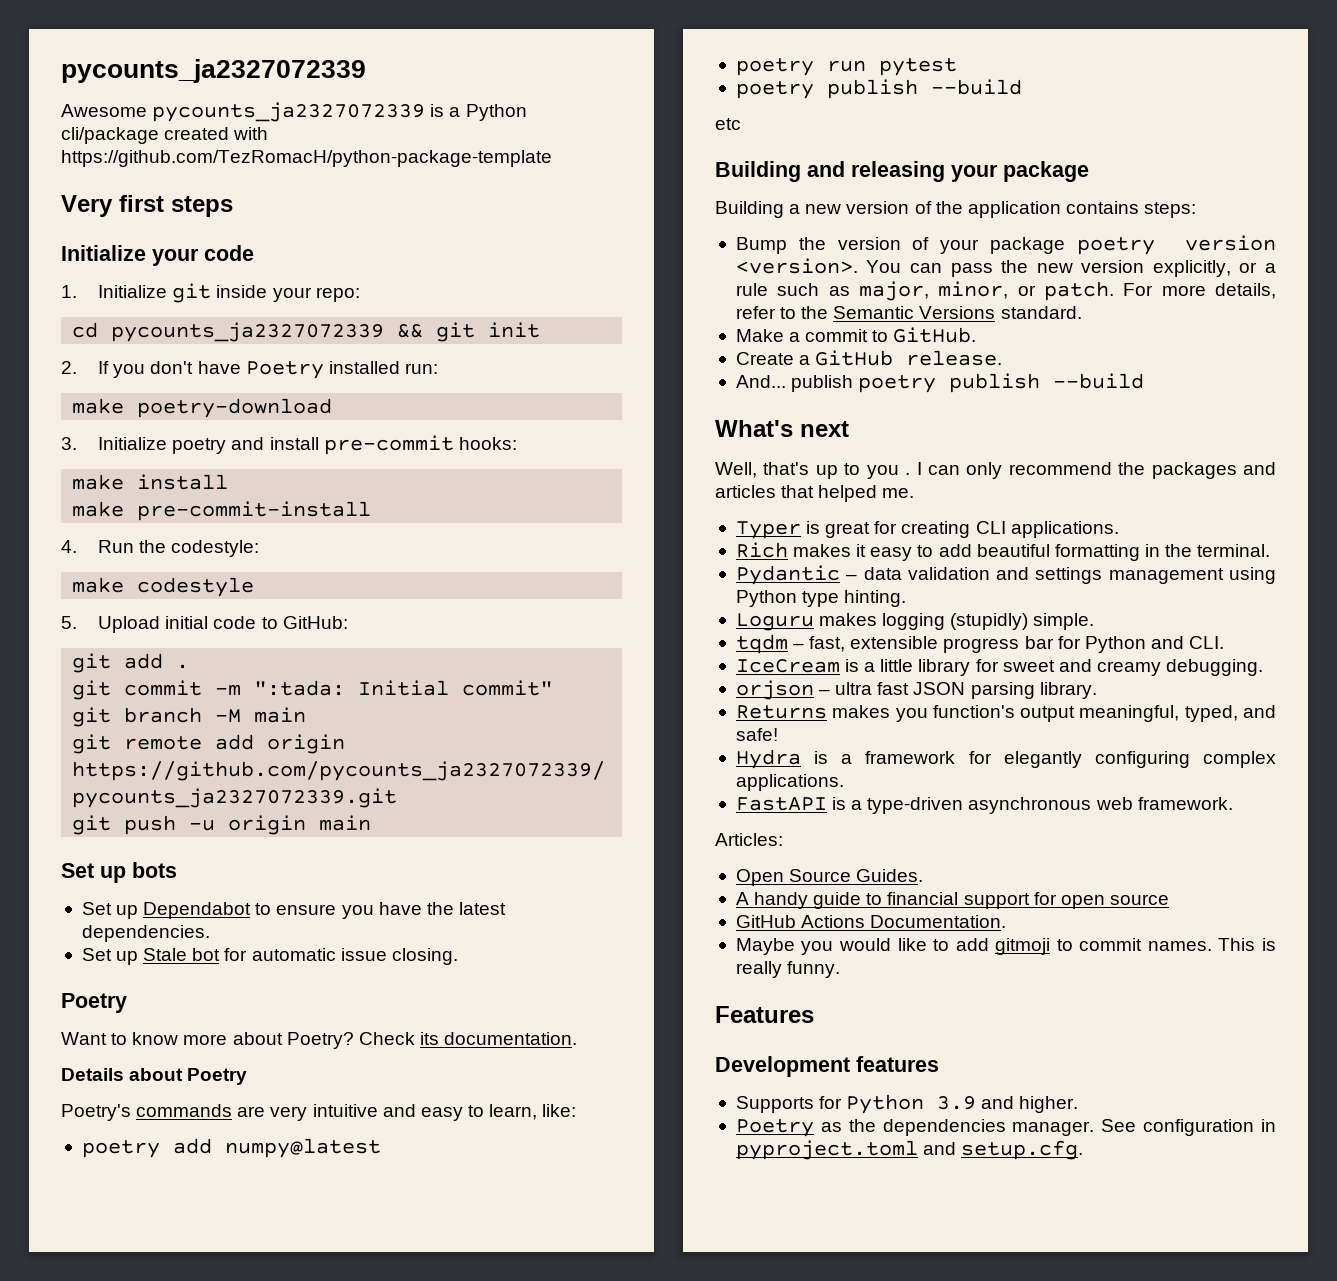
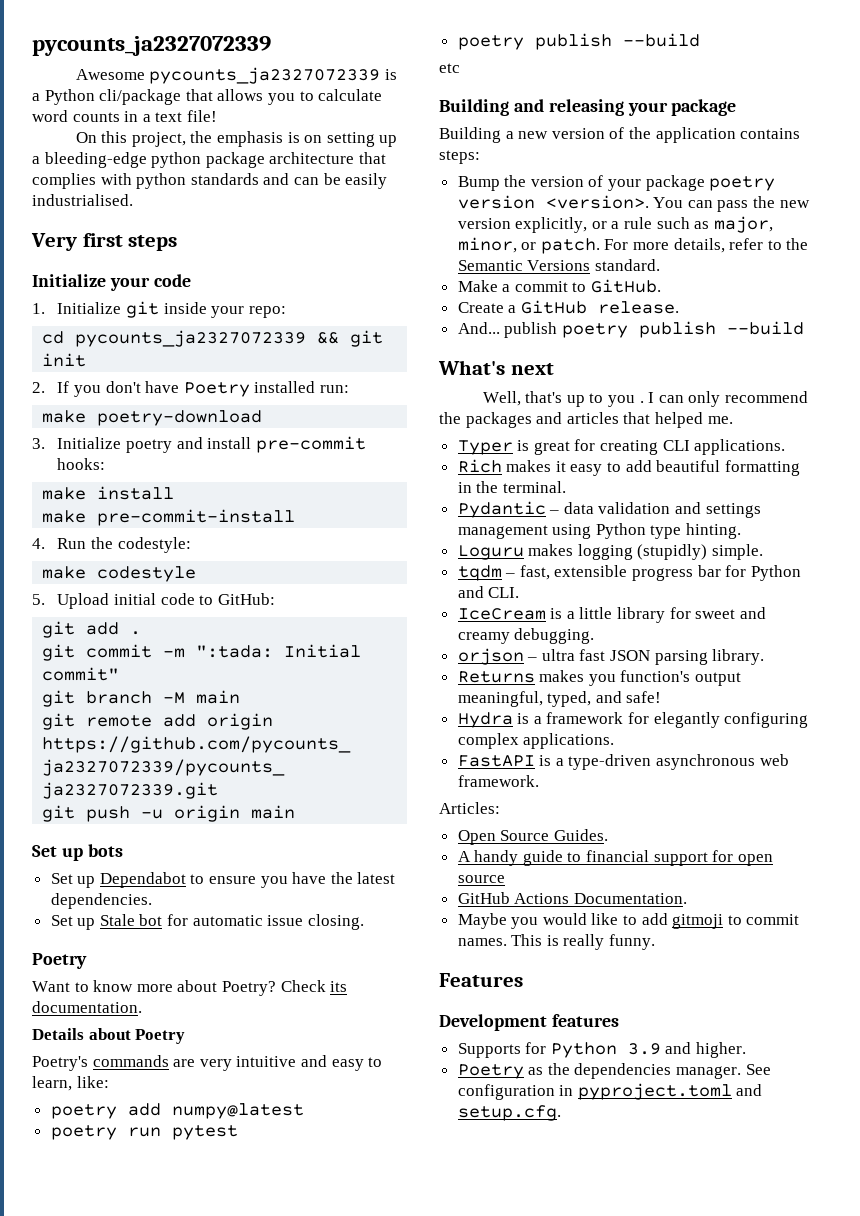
- Awesome pycounts_ja2327072339 is a Python cli/package created with https://github.com/TezRomacH/python-package-template
+ Awesome pycounts_ja2327072339 is a Python cli/package that allows you to calculate word counts in a text file!
+ On this project, the emphasis is on setting up a bleeding-edge python package architecture that complies with python standards and can be easily industrialised.

